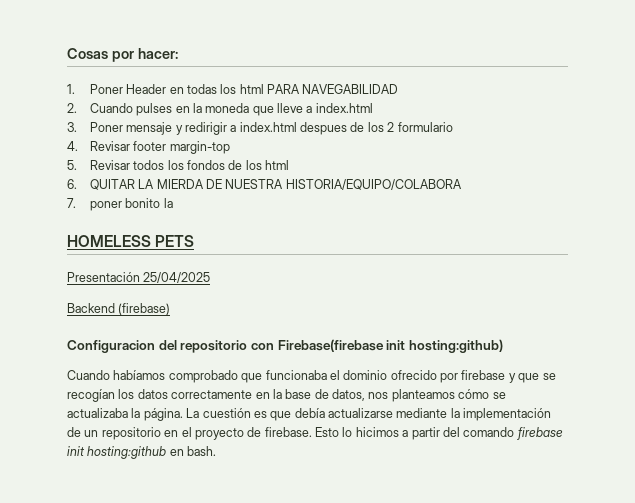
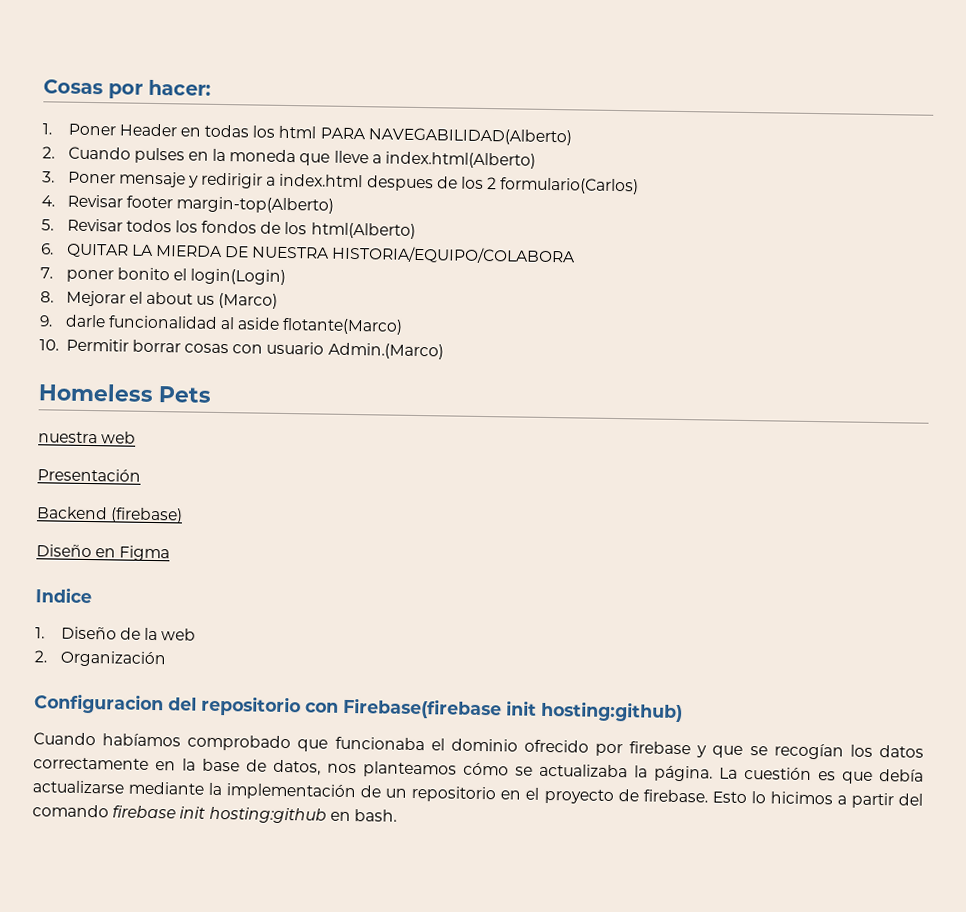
- 1. Poner Header en todas los html PARA NAVEGABILIDAD
+ 1. Poner Header en todas los html PARA NAVEGABILIDAD(Alberto)
- 2. Cuando pulses en la moneda que lleve a index.html
+ 2. Cuando pulses en la moneda que lleve a index.html(Alberto)
- 3. Poner mensaje y redirigir a index.html despues de los 2 formulario
+ 3. Poner mensaje y redirigir a index.html despues de los 2 formulario(Carlos)
- 4. Revisar footer margin-top
+ 4. Revisar footer margin-top(Alberto)
- 5. Revisar todos los fondos de los html
+ 5. Revisar todos los fondos de los html(Alberto)
- 7. poner bonito la
- HOMELESS PETS
+ 7. poner bonito el login(Login)
+ 8. Mejorar el about us (Marco)
+ 9. darle funcionalidad al aside flotante(Marco)
+ 10. Permitir borrar cosas con usuario Admin.(Marco)
+ Homeless Pets
+ nuestra web
- Presentación 25/04/2025
+ Presentación
+ Diseño en Figma
+ Indice
+ 1. Diseño de la web
+ 2. Organización

